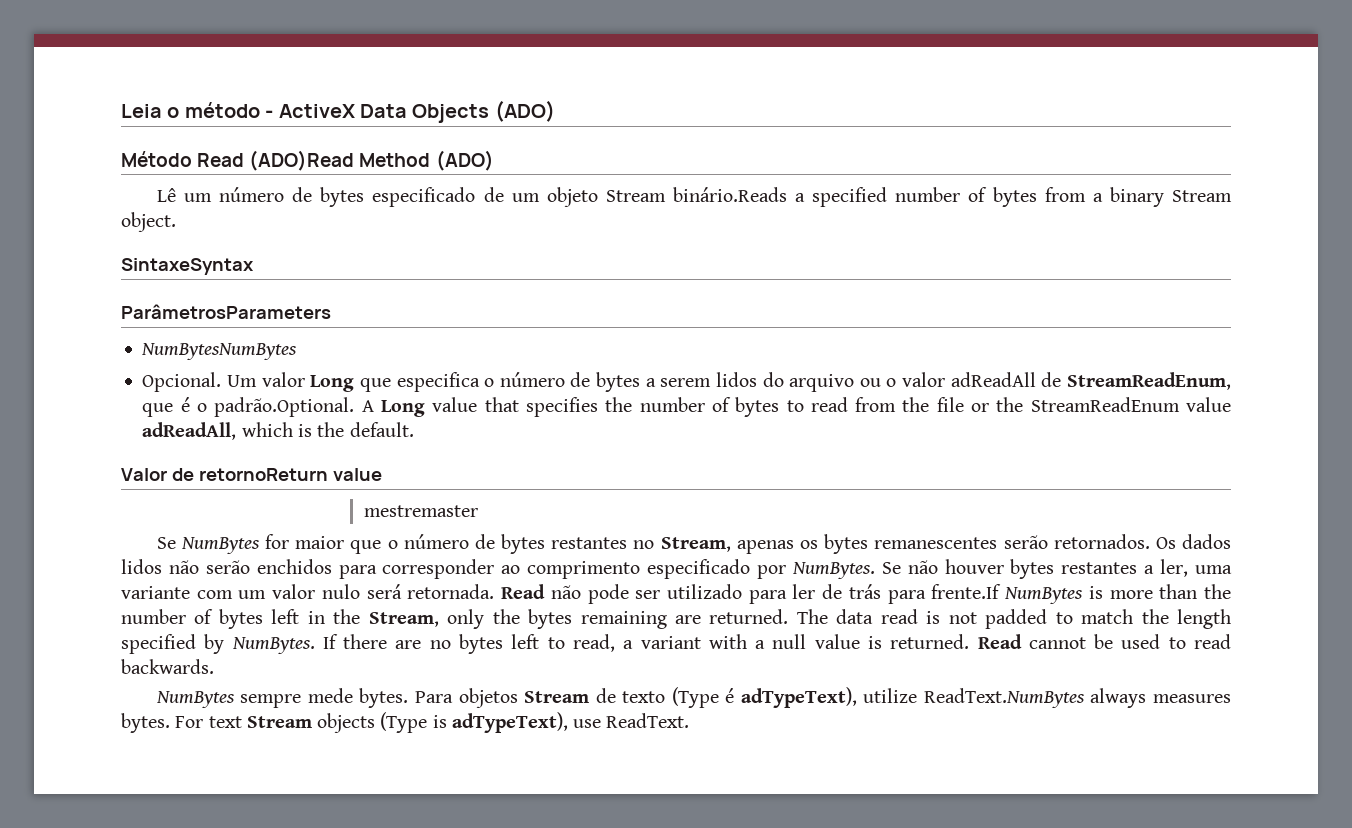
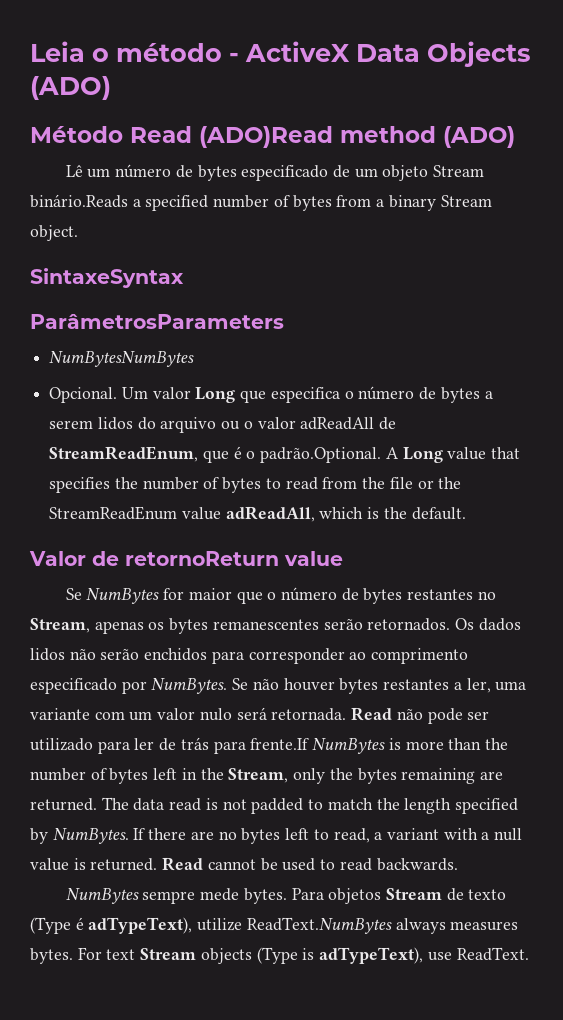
- Método Read (ADO)Read Method (ADO)
+ Método Read (ADO)Read method (ADO)
- mestremaster

